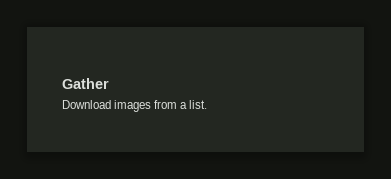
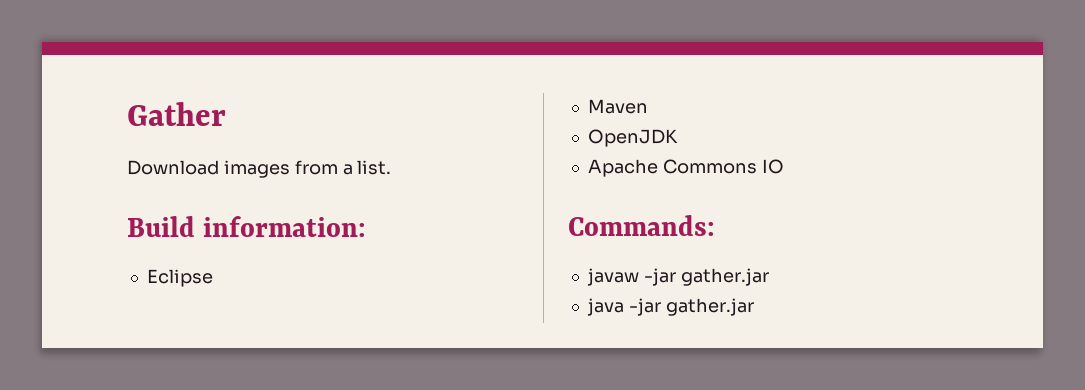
+ Build information:
+ Eclipse
+ Maven
+ OpenJDK
+ Apache Commons IO
+ Commands:
+ javaw -jar gather.jar
+ java -jar gather.jar

